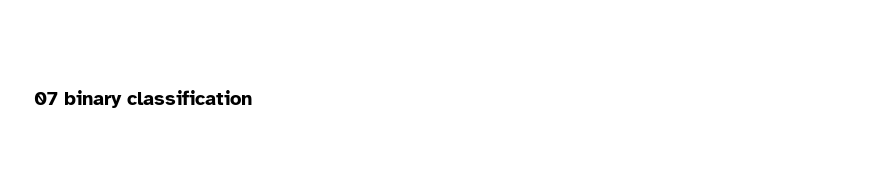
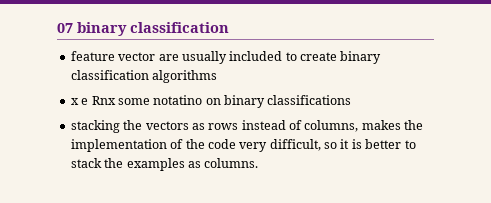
+ feature vector are usually included to create binary classification algorithms
+ x e Rnx some notatino on binary classifications
+ stacking the vectors as rows instead of columns, makes the implementation of the code very difficult, so it is better to stack the examples as columns.

